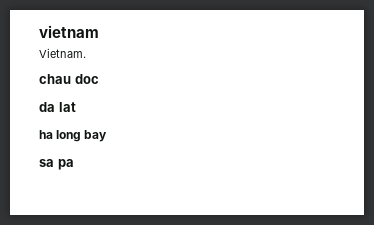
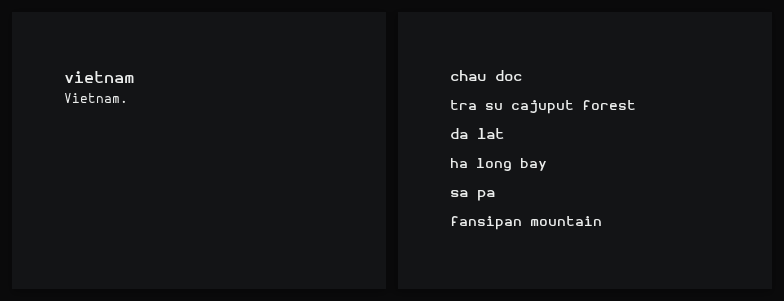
+ tra su cajuput forest
+ fansipan mountain

